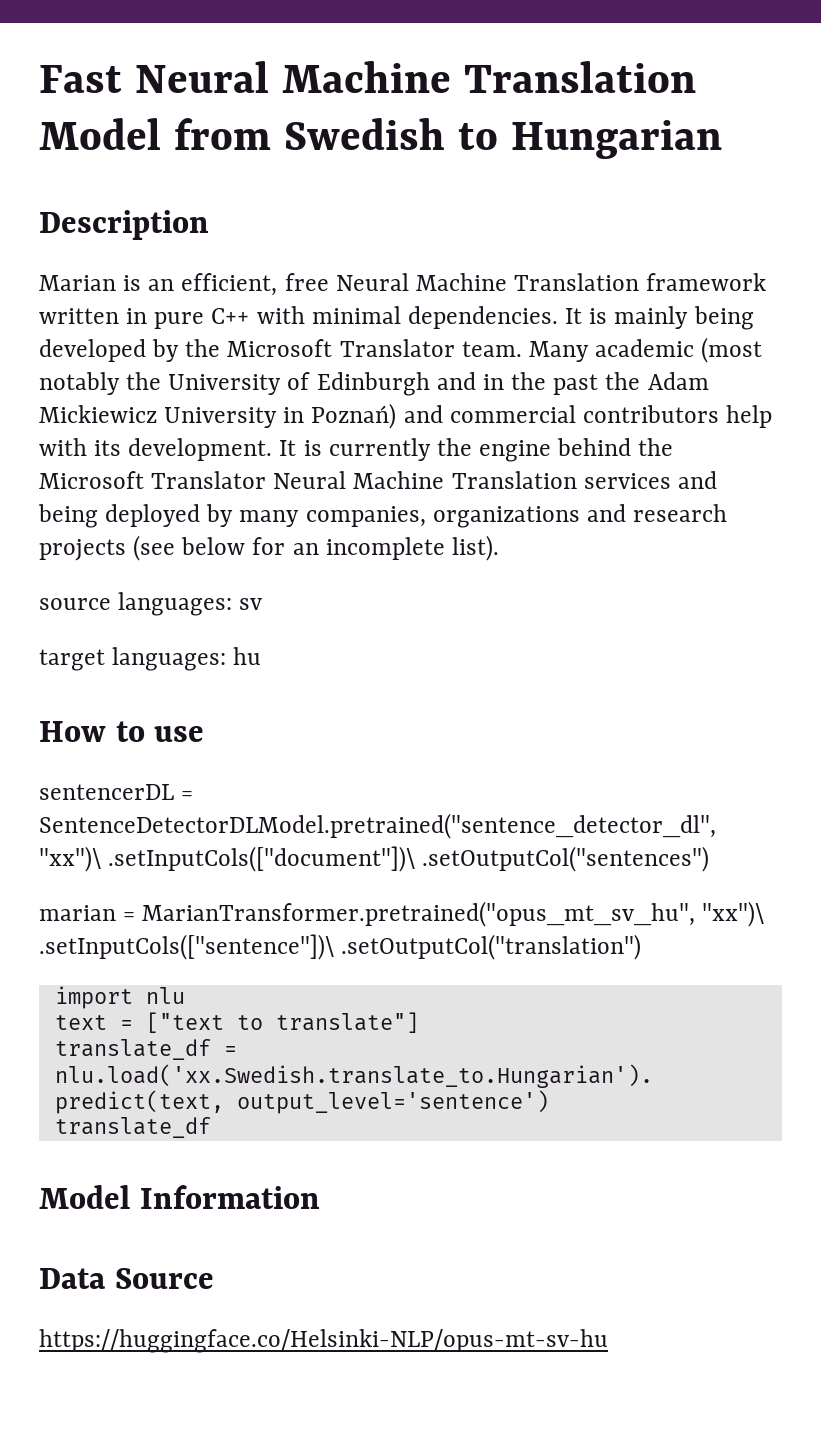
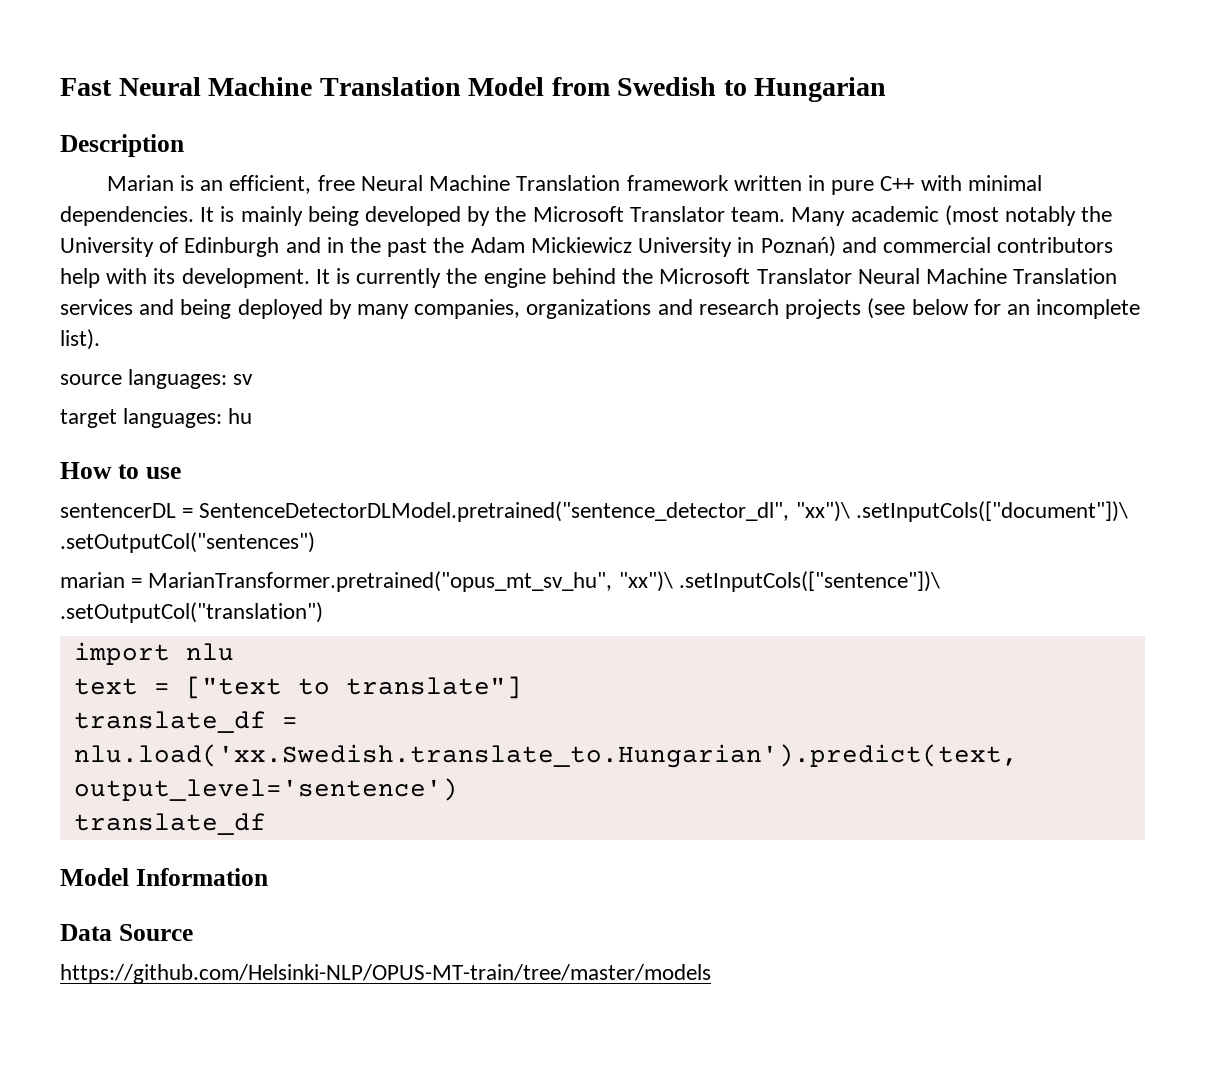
- https://huggingface.co/Helsinki-NLP/opus-mt-sv-hu
+ https://github.com/Helsinki-NLP/OPUS-MT-train/tree/master/models

